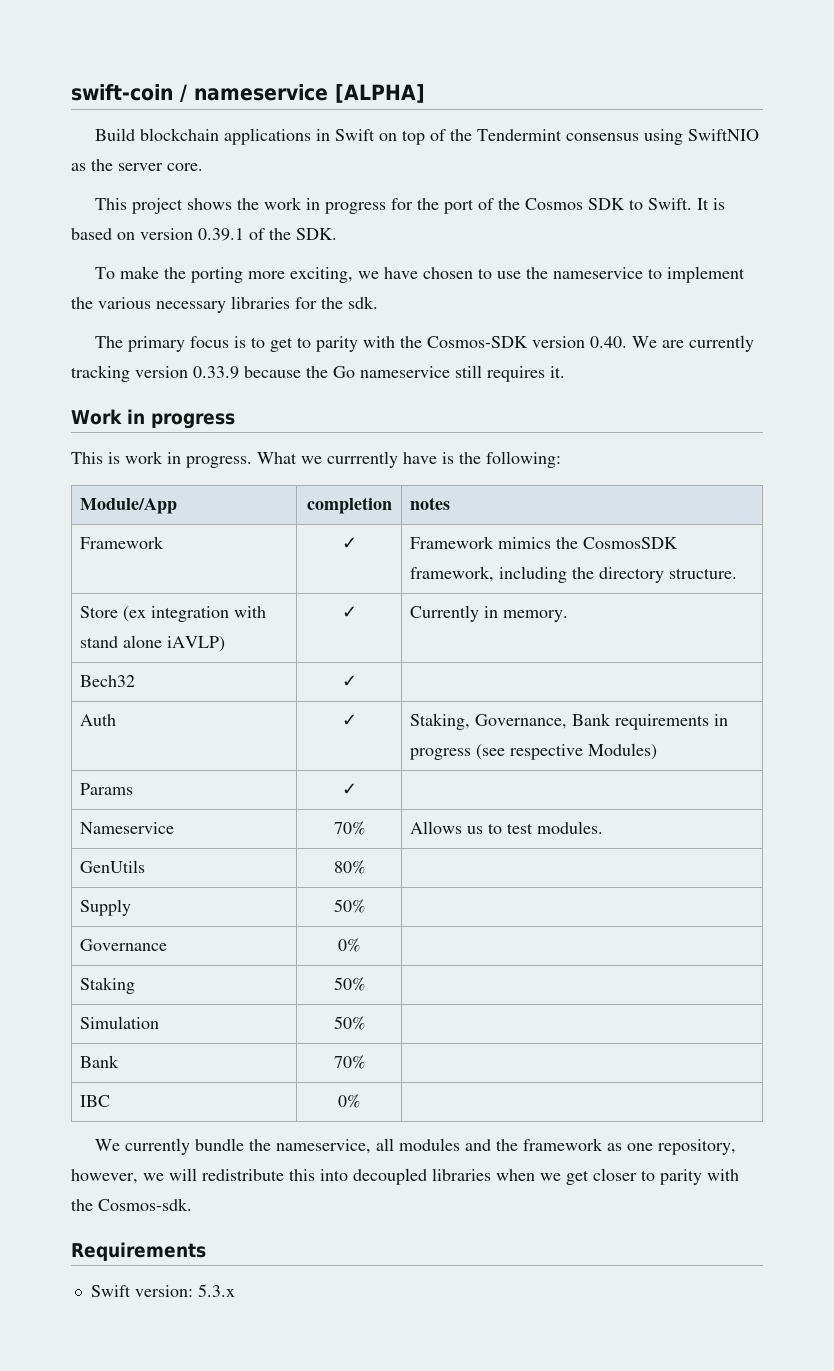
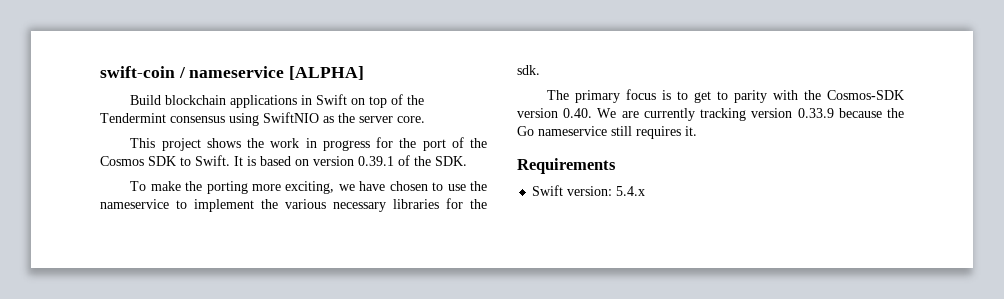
- Work in progress
- This is work in progress. What we currrently have is the following:
- Module/App | completion | notes
- Framework | ✓ | Framework mimics the CosmosSDK framework, including the directory structure.
- Store (ex integration with stand alone iAVLP) | ✓ | Currently in memory.
- Bech32 | ✓ |
- Auth | ✓ | Staking, Governance, Bank requirements in progress (see respective Modules)
- Params | ✓ |
- Nameservice | 70% | Allows us to test modules.
- GenUtils | 80% |
- Supply | 50% |
- Governance | 0% |
- Staking | 50% |
- Simulation | 50% |
- Bank | 70% |
- IBC | 0% |
- We currently bundle the nameservice, all modules and the framework as one repository, however, we will redistribute this into decoupled libraries when we get closer to parity with the Cosmos-sdk.
- Swift version: 5.3.x
+ Swift version: 5.4.x

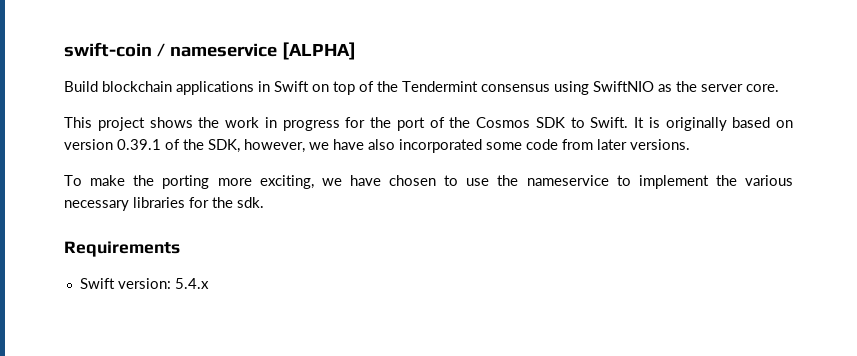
- It is based on version 0.39.1 of the SDK.
+ It is originally based on version 0.39.1 of the SDK, however, we have also incorporated some code from later versions.
- The primary focus is to get to parity with the Cosmos-SDK version 0.40. We are currently tracking version 0.33.9 because the Go nameservice still requires it.

